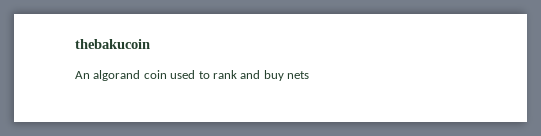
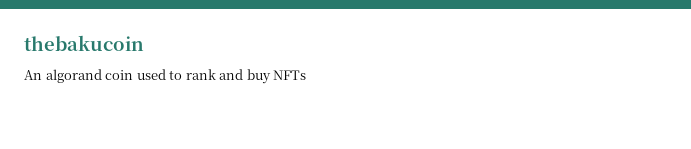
- An algorand coin used to rank and buy nets
+ An algorand coin used to rank and buy NFTs

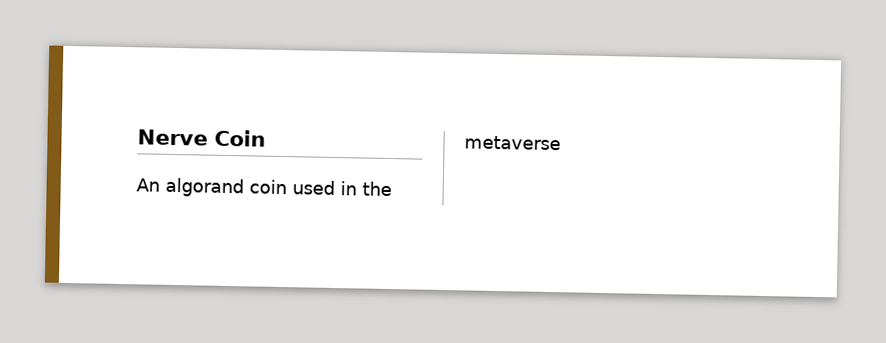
- thebakucoin
+ Nerve Coin
- An algorand coin used to rank and buy NFTs
+ An algorand coin used in the metaverse

